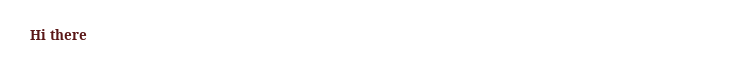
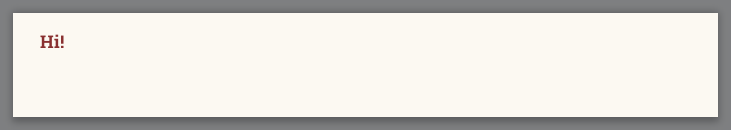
- Hi there
+ Hi!

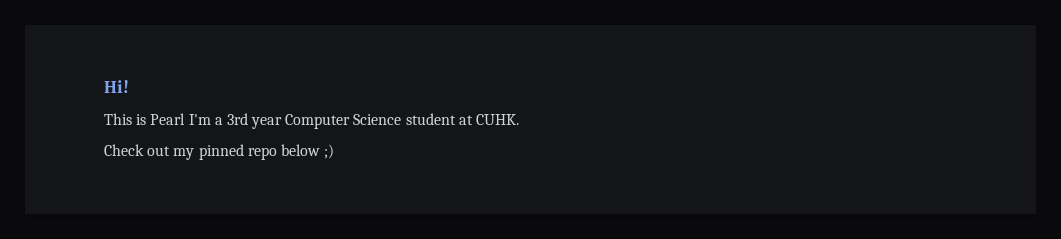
+ This is Pearl I'm a 3rd year Computer Science student at CUHK.
+ Check out my pinned repo below ;)

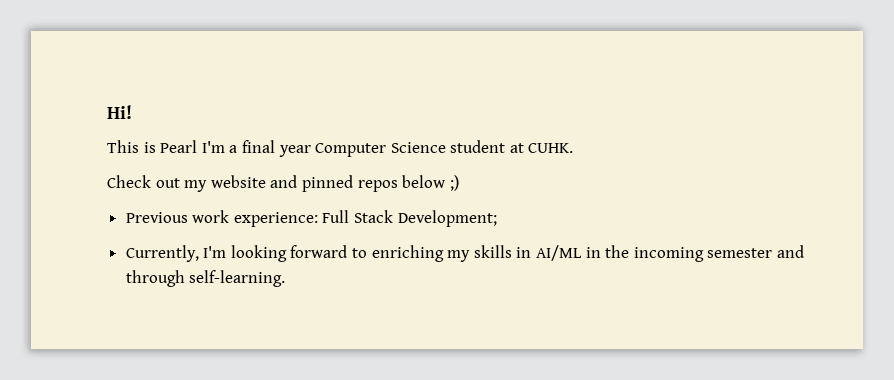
- This is Pearl I'm a 3rd year Computer Science student at CUHK.
+ This is Pearl I'm a final year Computer Science student at CUHK.
- Check out my pinned repo below ;)
+ Check out my website and pinned repos below ;)
+ Previous work experience: Full Stack Development;
+ Currently, I'm looking forward to enriching my skills in AI/ML in the incoming semester and through self-learning.

